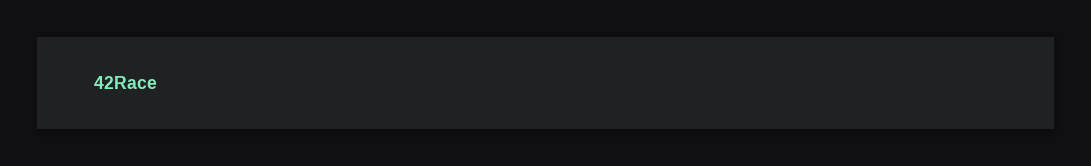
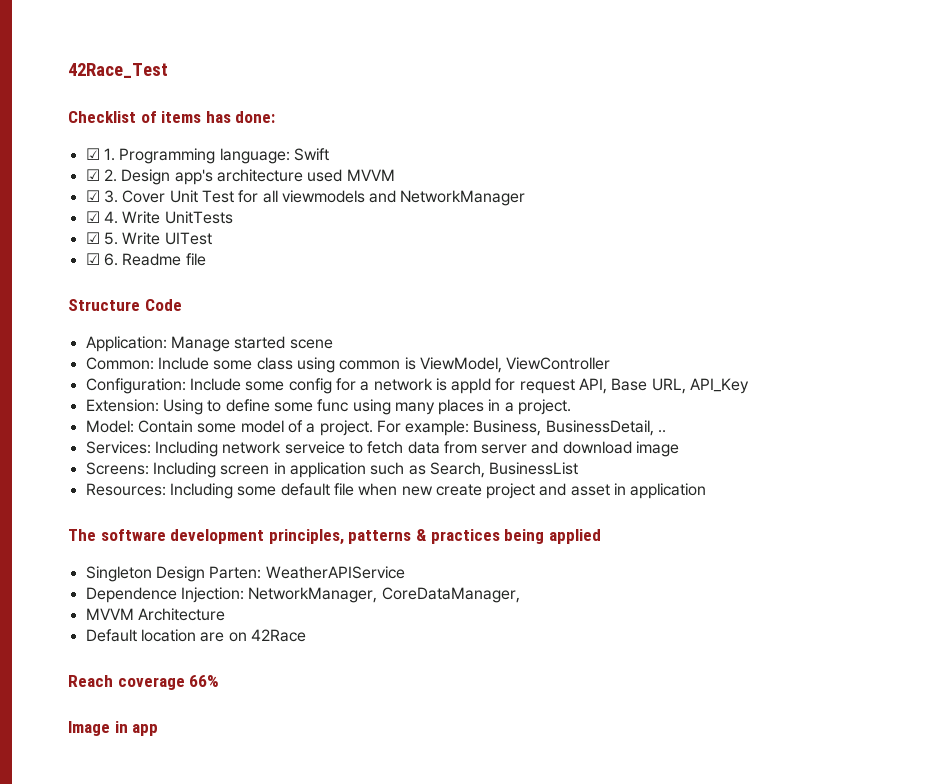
- 42Race
+ 42Race_Test
+ Checklist of items has done:
+ ☑ 1. Programming language: Swift
+ ☑ 2. Design app's architecture used MVVM
+ ☑ 3. Cover Unit Test for all viewmodels and NetworkManager
+ ☑ 4. Write UnitTests
+ ☑ 5. Write UITest
+ ☑ 6. Readme file
+ Structure Code
+ Application: Manage started scene
+ Common: Include some class using common is ViewModel, ViewController
+ Configuration: Include some config for a network is appId for request API, Base URL, API_Key
+ Extension: Using to define some func using many places in a project.
+ Model: Contain some model of a project. For example: Business, BusinessDetail, ..
+ Services: Including network serveice to fetch data from server and download image
+ Screens: Including screen in application such as Search, BusinessList
+ Resources: Including some default file when new create project and asset in application
+ The software development principles, patterns & practices being applied
+ Singleton Design Parten: WeatherAPIService
+ Dependence Injection: NetworkManager, CoreDataManager,
+ MVVM Architecture
+ Default location are on 42Race
+ Reach coverage 66%
+ Image in app

